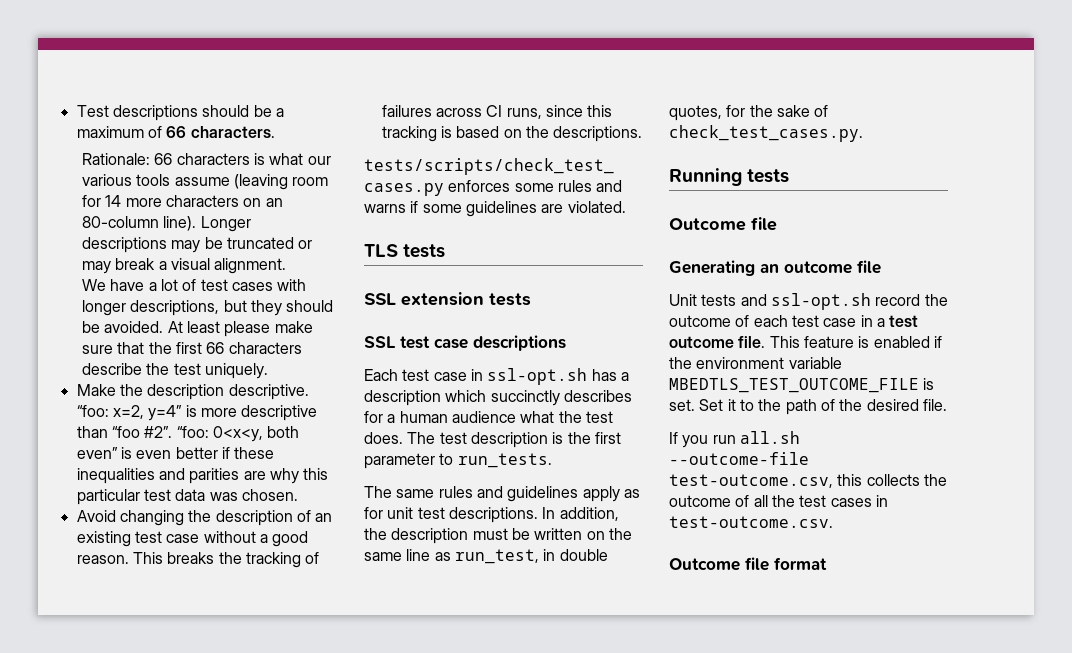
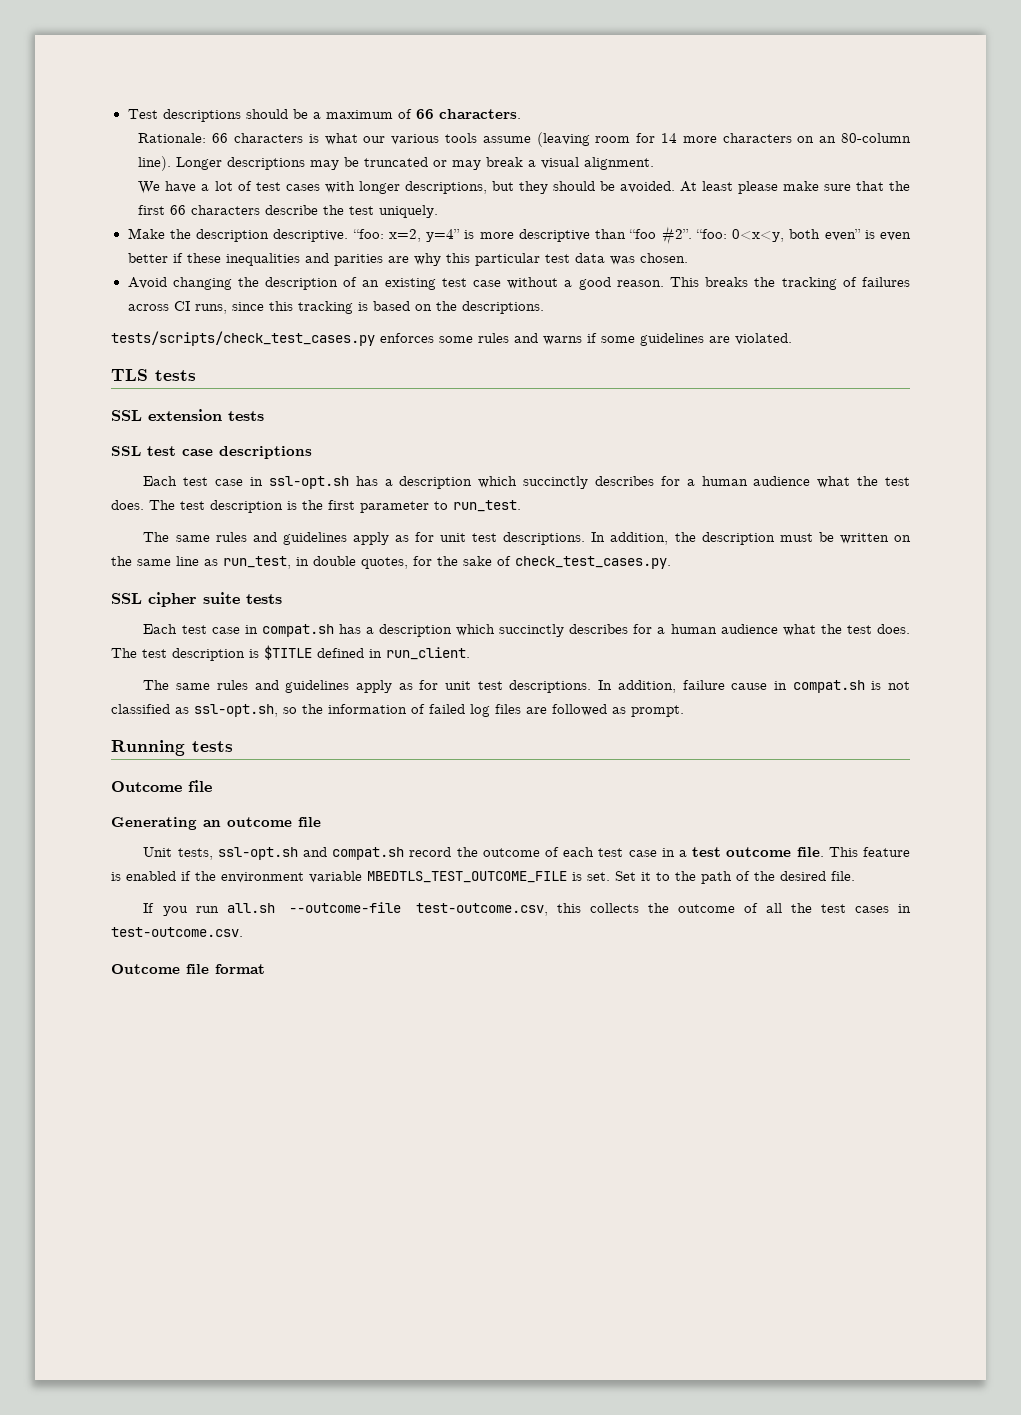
- The test description is the first parameter to run_tests.
+ The test description is the first parameter to run_test.
+ SSL cipher suite tests
+ Each test case in compat.sh has a description which succinctly describes for a human audience what the test does. The test description is $TITLE defined in run_client.
+ The same rules and guidelines apply as for unit test descriptions. In addition, failure cause in compat.sh is not classified as ssl-opt.sh, so the information of failed log files are followed as prompt.
- Unit tests and ssl-opt.sh record the outcome of each test case in a test outcome file.
+ Unit tests, ssl-opt.sh and compat.sh record the outcome of each test case in a test outcome file.

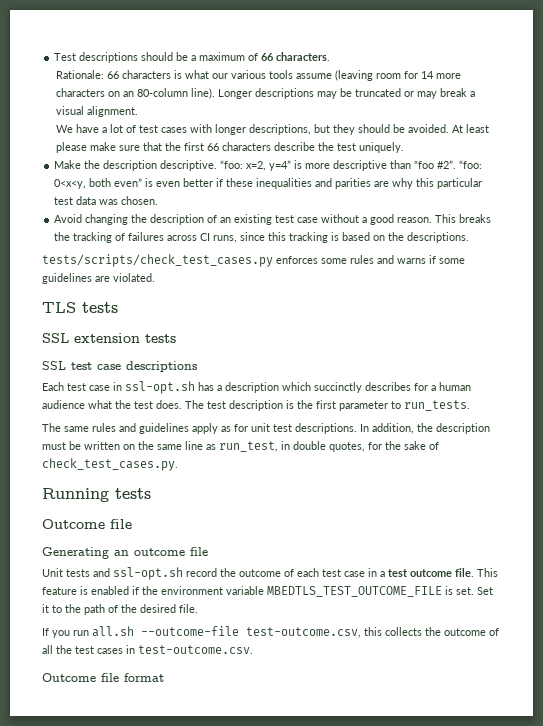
- The test description is the first parameter to run_test.
+ The test description is the first parameter to run_tests.
- SSL cipher suite tests
- Each test case in compat.sh has a description which succinctly describes for a human audience what the test does. The test description is $TITLE defined in run_client.
- The same rules and guidelines apply as for unit test descriptions. In addition, failure cause in compat.sh is not classified as ssl-opt.sh, so the information of failed log files are followed as prompt.
- Unit tests, ssl-opt.sh and compat.sh record the outcome of each test case in a test outcome file.
+ Unit tests and ssl-opt.sh record the outcome of each test case in a test outcome file.

